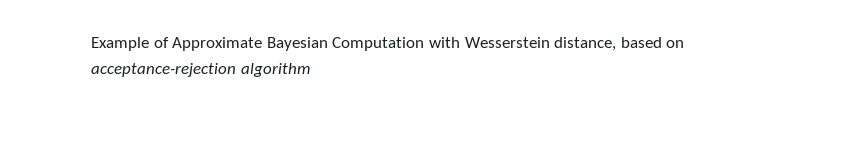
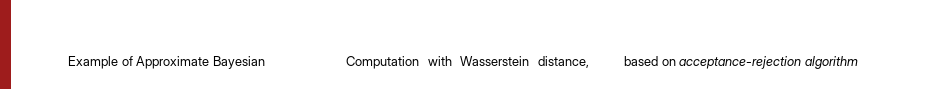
- Example of Approximate Bayesian Computation with Wesserstein distance, based on acceptance-rejection algorithm
+ Example of Approximate Bayesian Computation with Wasserstein distance, based on acceptance-rejection algorithm

